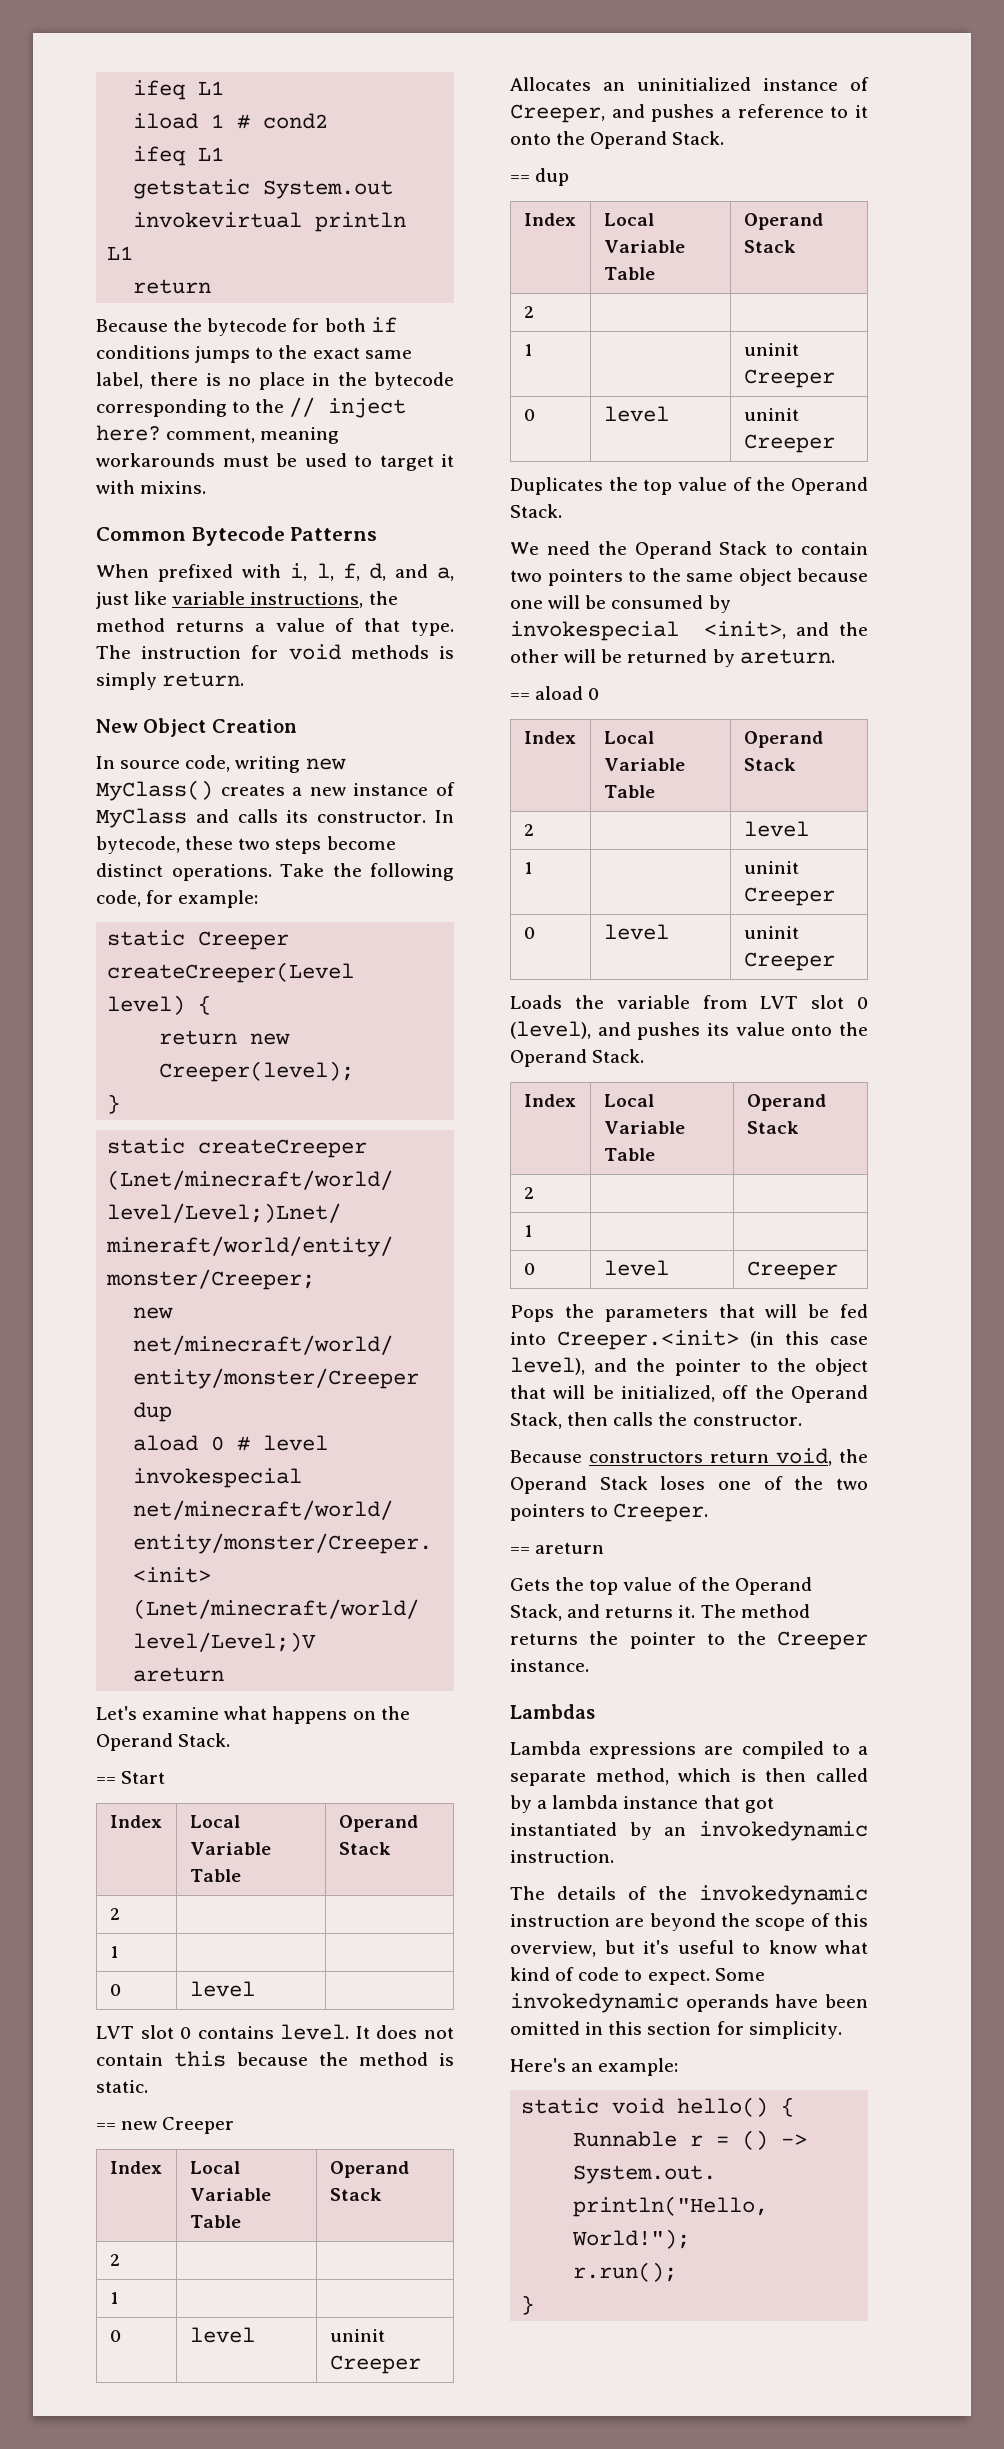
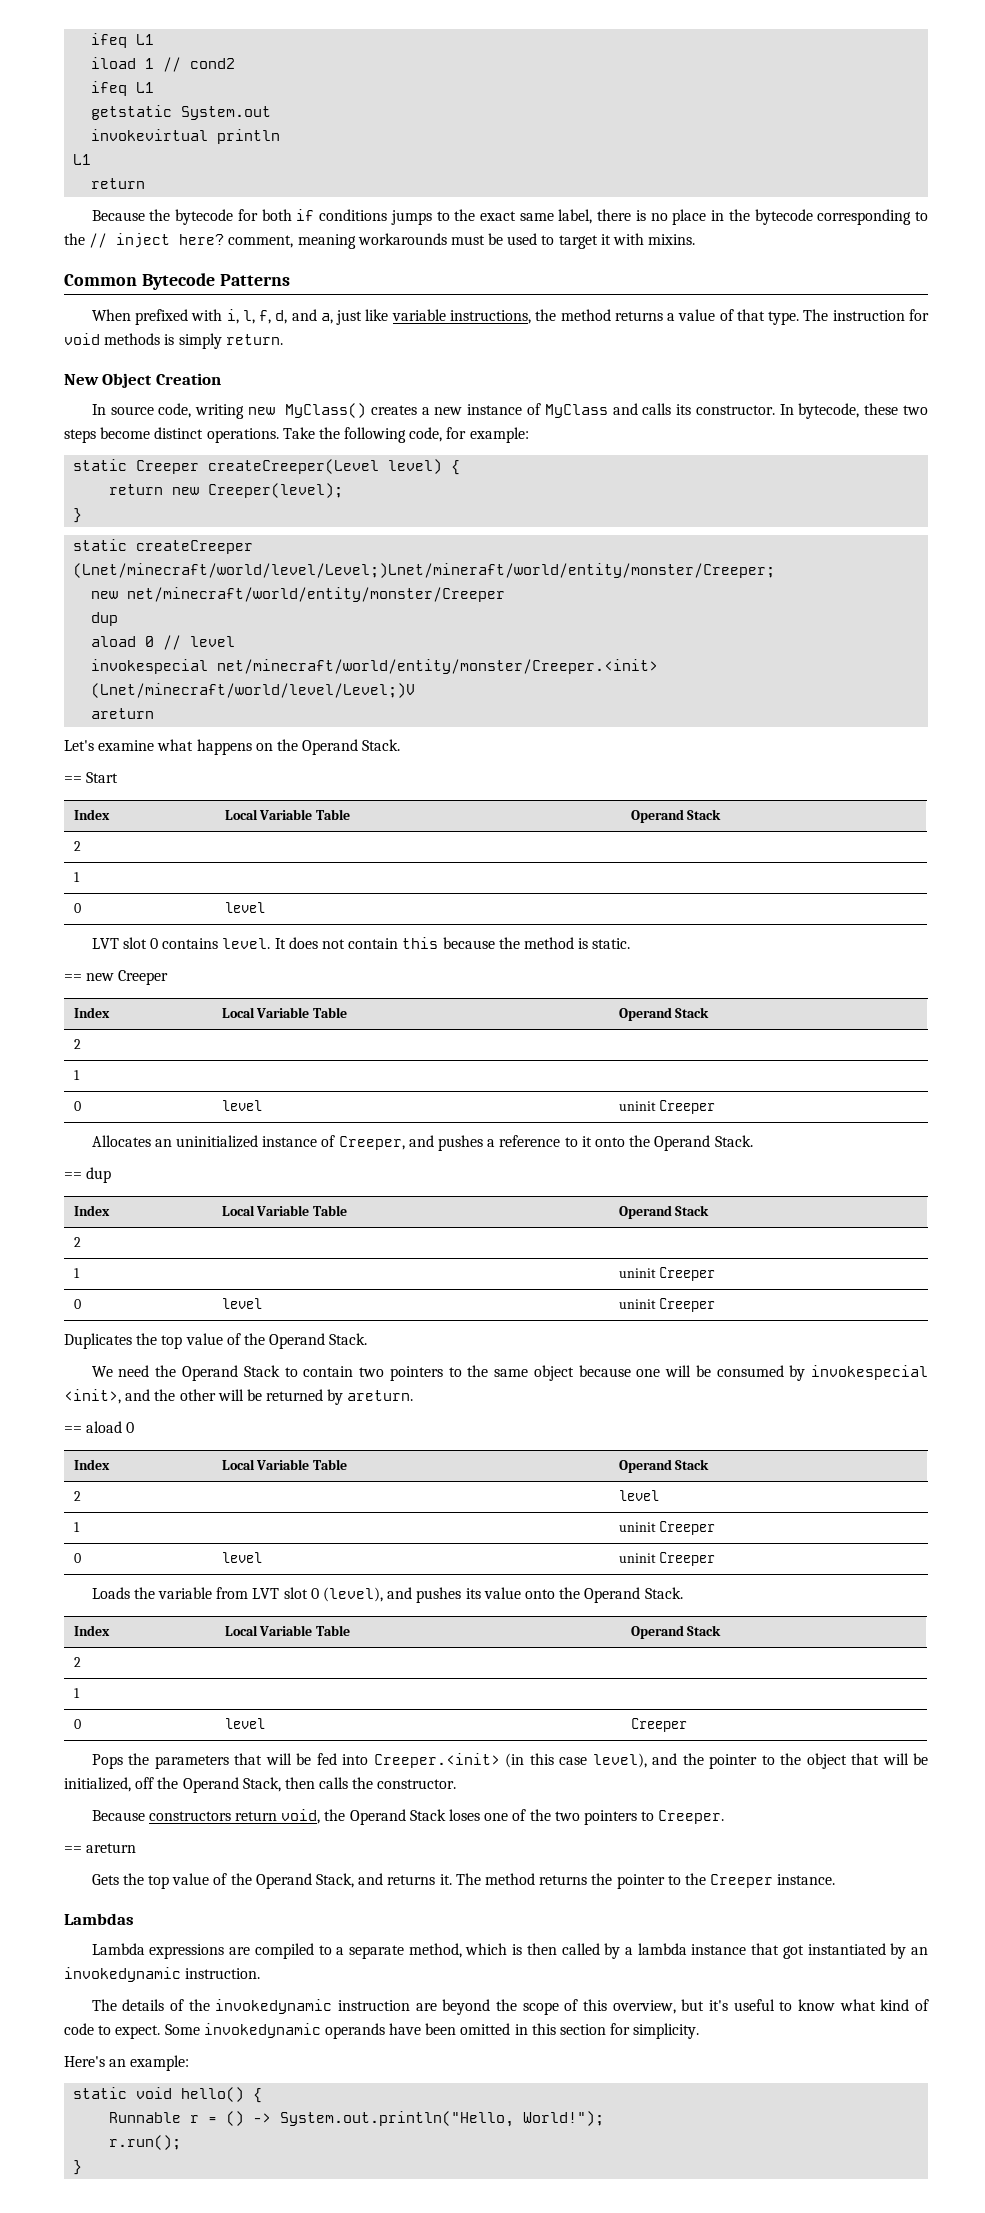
- iload 1 # cond2
+ iload 1 // cond2
- aload 0 # level
+ aload 0 // level

